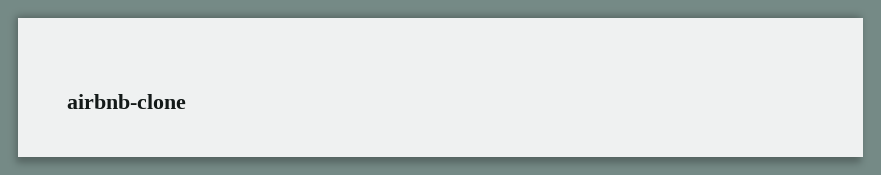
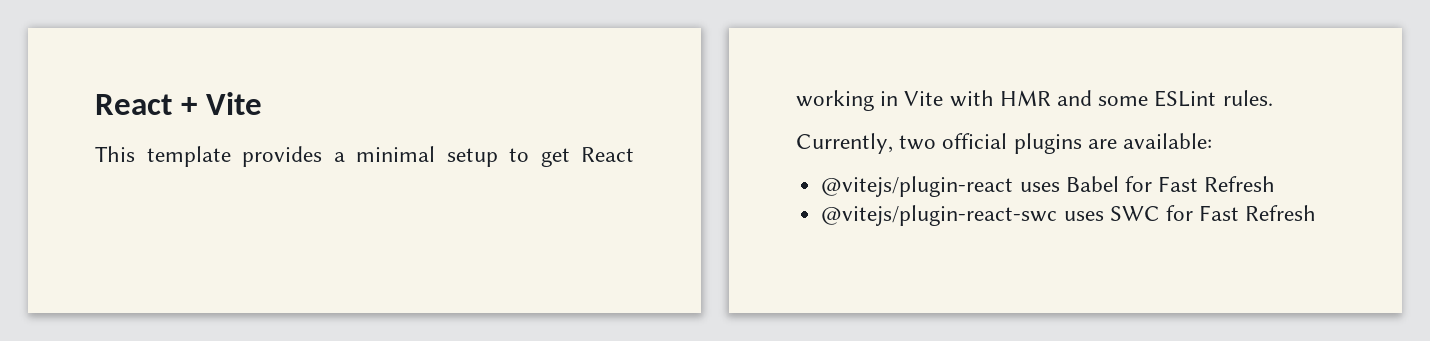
- airbnb-clone
+ React + Vite
+ This template provides a minimal setup to get React working in Vite with HMR and some ESLint rules.
+ Currently, two official plugins are available:
+ @vitejs/plugin-react uses Babel for Fast Refresh
+ @vitejs/plugin-react-swc uses SWC for Fast Refresh

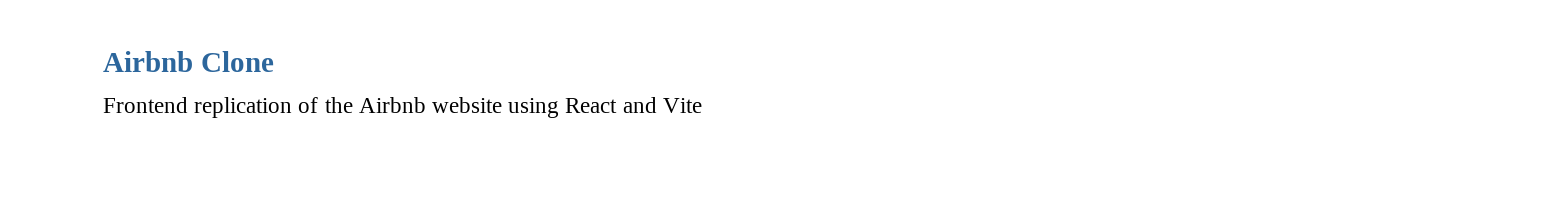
- React + Vite
- This template provides a minimal setup to get React working in Vite with HMR and some ESLint rules.
- Currently, two official plugins are available:
- @vitejs/plugin-react uses Babel for Fast Refresh
- @vitejs/plugin-react-swc uses SWC for Fast Refresh
+ Airbnb Clone
+ Frontend replication of the Airbnb website using React and Vite

